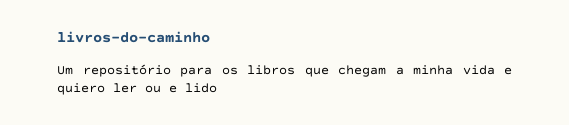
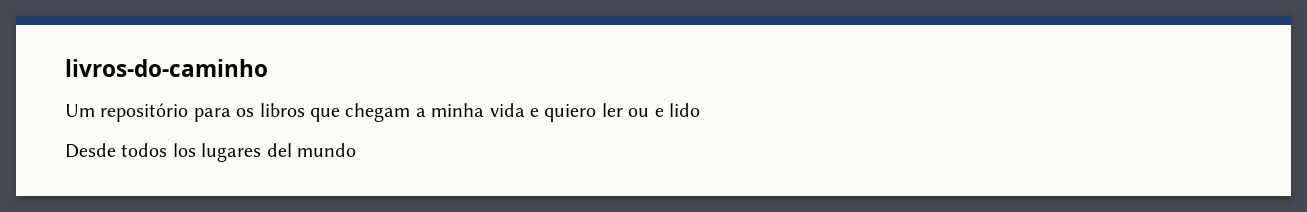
+ Desde todos los lugares del mundo

